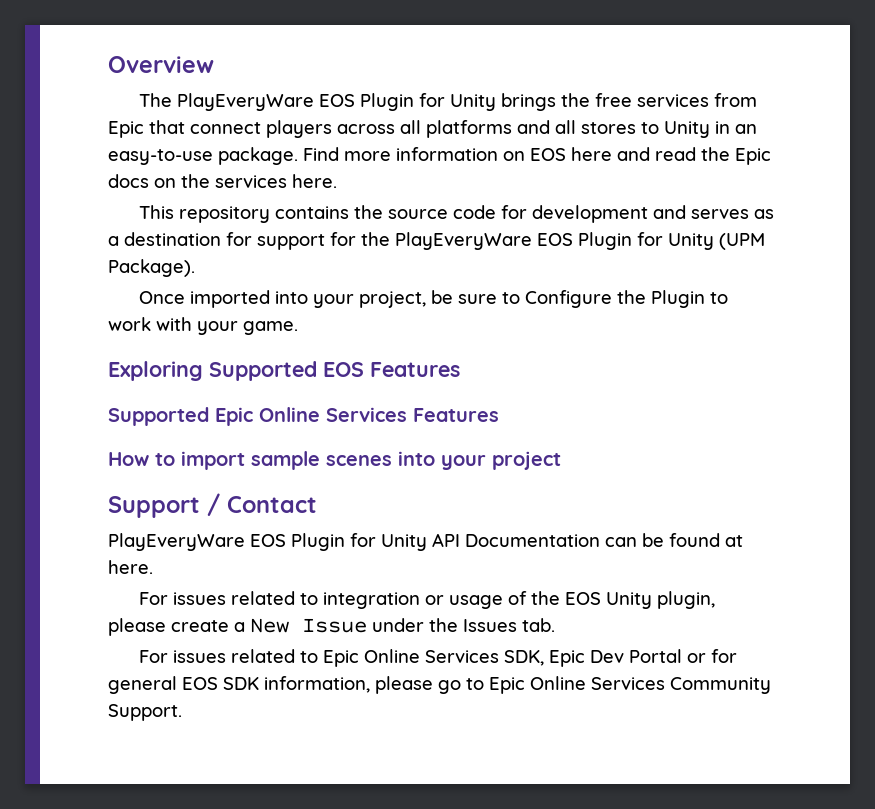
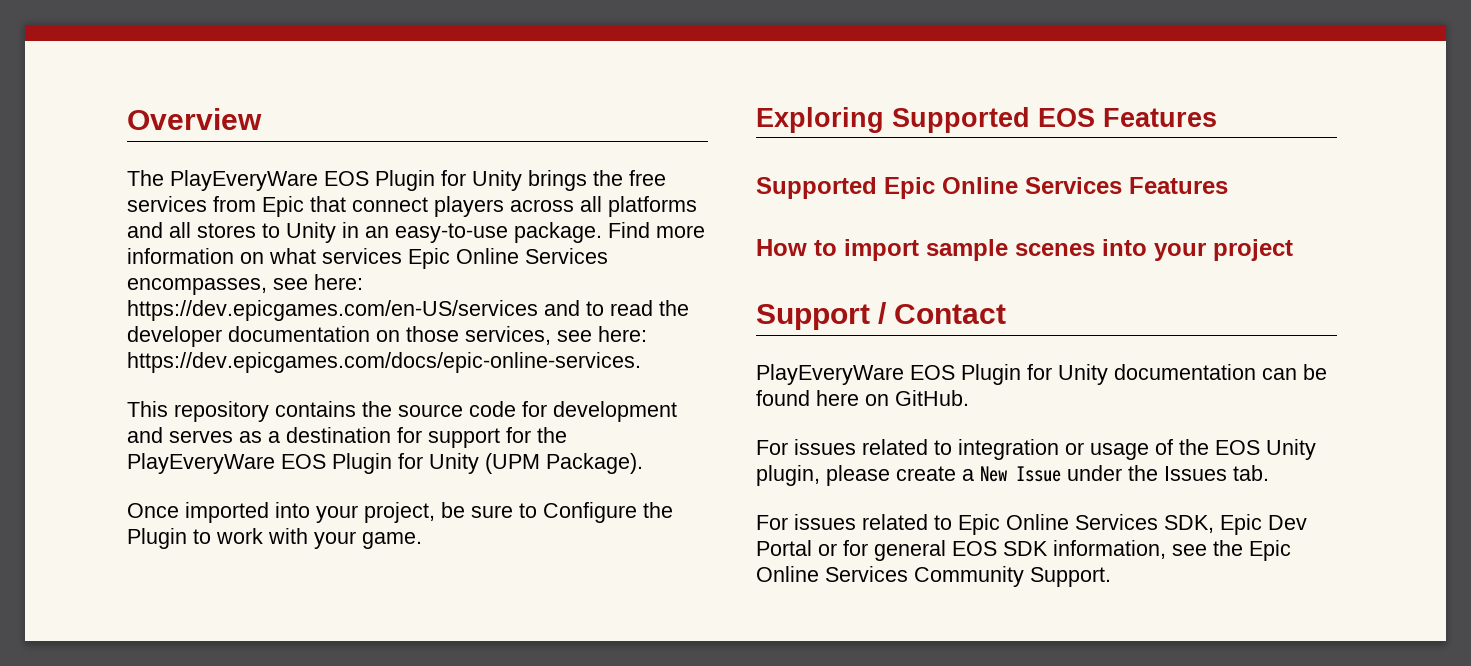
- Find more information on EOS here and read the Epic docs on the services here.
+ Find more information on what services Epic Online Services encompasses, see here: https://dev.epicgames.com/en-US/services and to read the developer documentation on those services, see here: https://dev.epicgames.com/docs/epic-online-services.
- PlayEveryWare EOS Plugin for Unity API Documentation can be found at here.
+ PlayEveryWare EOS Plugin for Unity documentation can be found here on GitHub.
- For issues related to Epic Online Services SDK, Epic Dev Portal or for general EOS SDK information, please go to Epic Online Services Community Support.
+ For issues related to Epic Online Services SDK, Epic Dev Portal or for general EOS SDK information, see the Epic Online Services Community Support.

